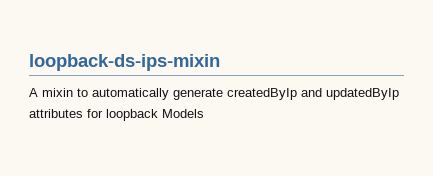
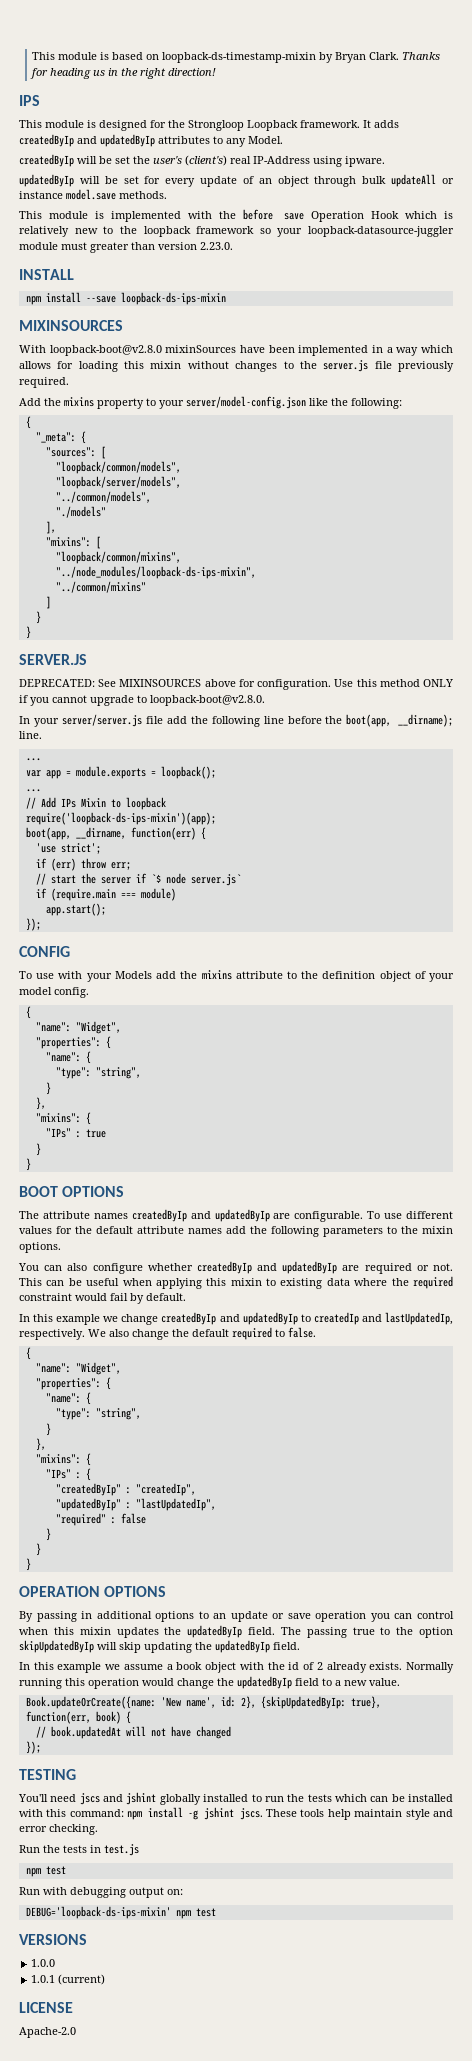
- loopback-ds-ips-mixin
- A mixin to automatically generate createdByIp and updatedByIp attributes for loopback Models
+ This module is based on loopback-ds-timestamp-mixin by Bryan Clark. Thanks for heading us in the right direction!
+ IPS
+ This module is designed for the Strongloop Loopback framework. It adds createdByIp and updatedByIp attributes to any Model.
+ createdByIp will be set the user's (client's) real IP-Address using ipware.
+ updatedByIp will be set for every update of an object through bulk updateAll or instance model.save methods.
+ This module is implemented with the before save Operation Hook which is relatively new to the loopback framework so your loopback-datasource-juggler module must greater than version 2.23.0.
+ INSTALL
+ npm install --save loopback-ds-ips-mixin
+ MIXINSOURCES
+ With loopback-boot@v2.8.0 mixinSources have been implemented in a way which allows for loading this mixin without changes to the server.js file previously required.
+ Add the mixins property to your server/model-config.json like the following:
+ {
+ "_meta": {
+ "sources": [
+ "loopback/common/models",
+ "loopback/server/models",
+ "../common/models",
+ "./models"
+ ],
+ "mixins": [
+ "loopback/common/mixins",
+ "../node_modules/loopback-ds-ips-mixin",
+ "../common/mixins"
+ ]
+ }
+ }
+ SERVER.JS
+ DEPRECATED: See MIXINSOURCES above for configuration. Use this method ONLY if you cannot upgrade to loopback-boot@v2.8.0.
+ In your server/server.js file add the following line before the boot(app, __dirname); line.
+ ...
+ var app = module.exports = loopback();
+ ...
+ // Add IPs Mixin to loopback
+ require('loopback-ds-ips-mixin')(app);
+ boot(app, __dirname, function(err) {
+ 'use strict';
+ if (err) throw err;
+ // start the server if `$ node server.js`
+ if (require.main === module)
+ app.start();
+ });
+ CONFIG
+ To use with your Models add the mixins attribute to the definition object of your model config.
+ {
+ "name": "Widget",
+ "properties": {
+ "name": {
+ "type": "string",
+ }
+ },
+ "mixins": {
+ "IPs" : true
+ }
+ }
+ BOOT OPTIONS
+ The attribute names createdByIp and updatedByIp are configurable. To use different values for the default attribute names add the following parameters to the mixin options.
+ You can also configure whether createdByIp and updatedByIp are required or not. This can be useful when applying this mixin to existing data where the required constraint would fail by default.
+ In this example we change createdByIp and updatedByIp to createdIp and lastUpdatedIp, respectively. We also change the default required to false.
+ {
+ "name": "Widget",
+ "properties": {
+ "name": {
+ "type": "string",
+ }
+ },
+ "mixins": {
+ "IPs" : {
+ "createdByIp" : "createdIp",
+ "updatedByIp" : "lastUpdatedIp",
+ "required" : false
+ }
+ }
+ }
+ OPERATION OPTIONS
+ By passing in additional options to an update or save operation you can control when this mixin updates the updatedByIp field. The passing true to the option skipUpdatedByIp will skip updating the updatedByIp field.
+ In this example we assume a book object with the id of 2 already exists. Normally running this operation would change the updatedByIp field to a new value.
+ Book.updateOrCreate({name: 'New name', id: 2}, {skipUpdatedByIp: true}, function(err, book) {
+ // book.updatedAt will not have changed
+ });
+ TESTING
+ You'll need jscs and jshint globally installed to run the tests which can be installed with this command: npm install -g jshint jscs. These tools help maintain style and error checking.
+ Run the tests in test.js
+ npm test
+ Run with debugging output on:
+ DEBUG='loopback-ds-ips-mixin' npm test
+ VERSIONS
+ 1.0.0
+ 1.0.1 (current)
+ LICENSE
+ Apache-2.0

